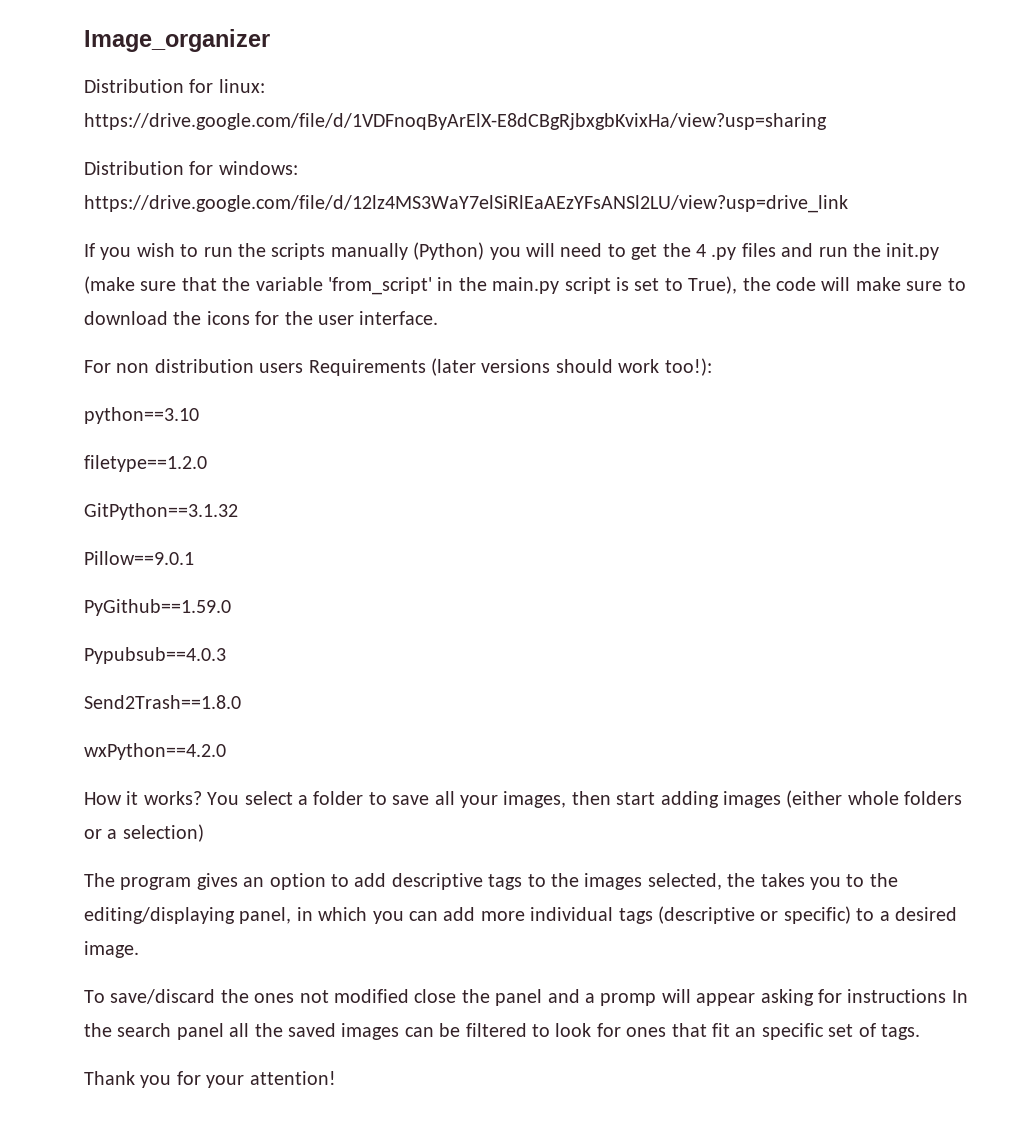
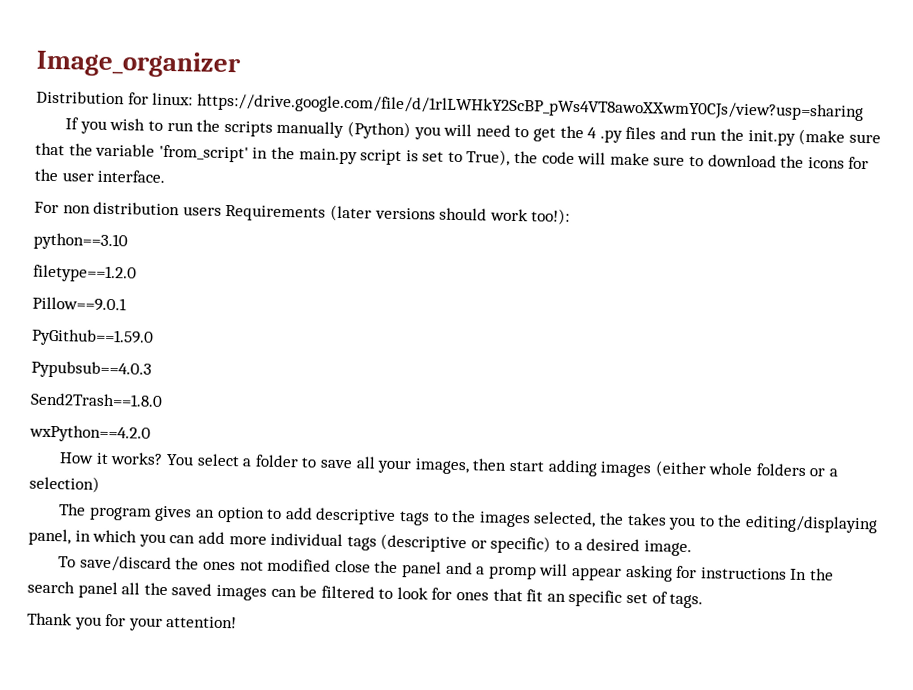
- Distribution for linux: https://drive.google.com/file/d/1VDFnoqByArElX-E8dCBgRjbxgbKvixHa/view?usp=sharing
- Distribution for windows: https://drive.google.com/file/d/12lz4MS3WaY7elSiRlEaAEzYFsANSl2LU/view?usp=drive_link
+ Distribution for linux: https://drive.google.com/file/d/1rlLWHkY2ScBP_pWs4VT8awoXXwmY0CJs/view?usp=sharing
- GitPython==3.1.32

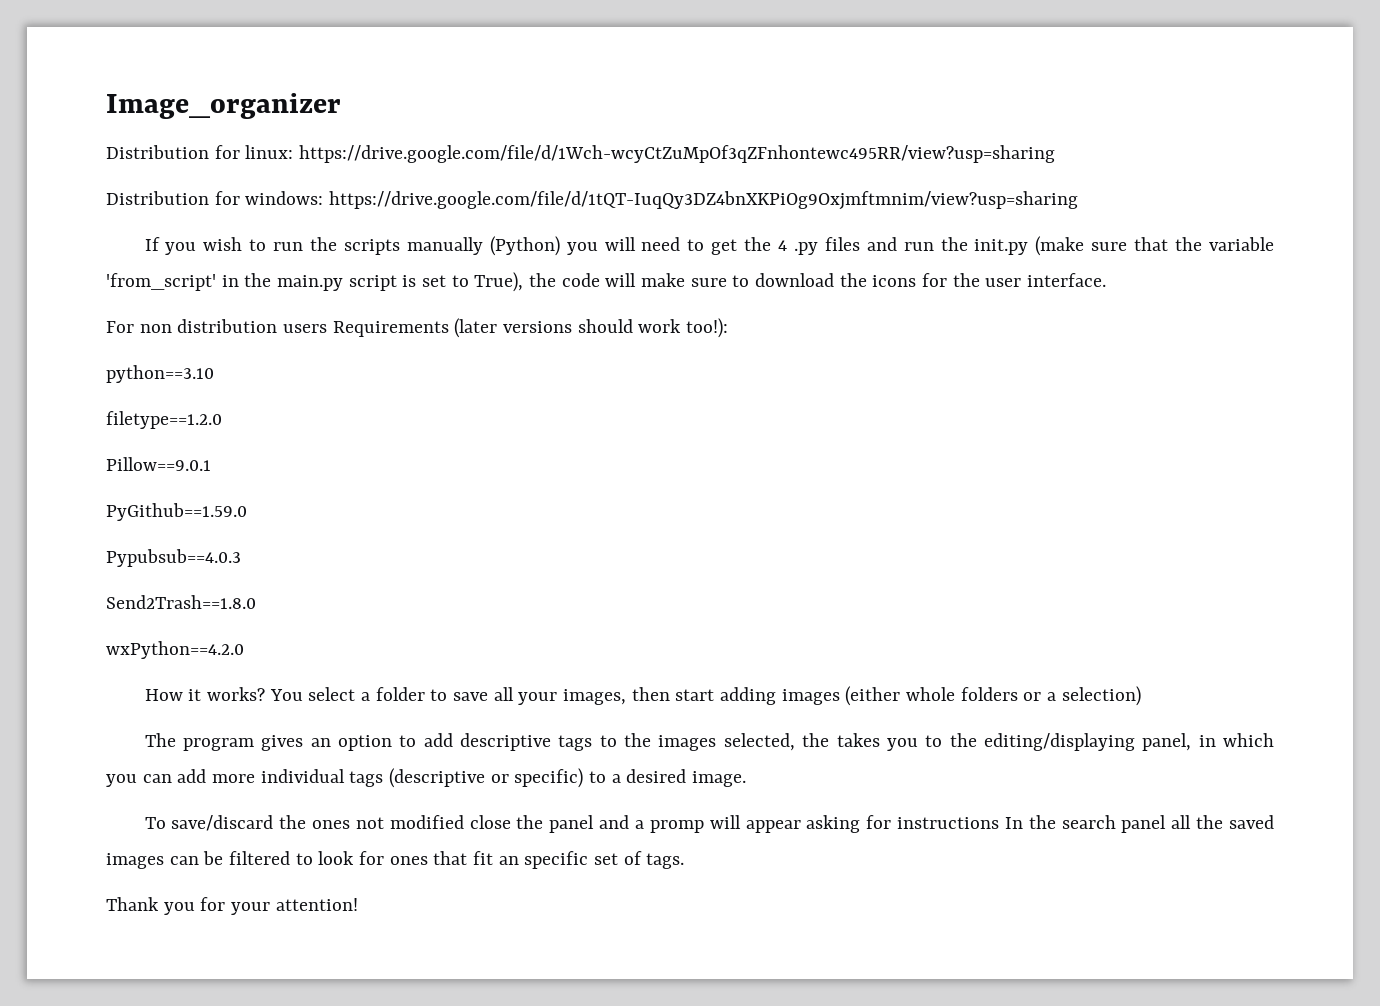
- Distribution for linux: https://drive.google.com/file/d/1rlLWHkY2ScBP_pWs4VT8awoXXwmY0CJs/view?usp=sharing
+ Distribution for linux: https://drive.google.com/file/d/1Wch-wcyCtZuMpOf3qZFnhontewc495RR/view?usp=sharing
+ Distribution for windows: https://drive.google.com/file/d/1tQT-IuqQy3DZ4bnXKPiOg9Oxjmftmnim/view?usp=sharing

